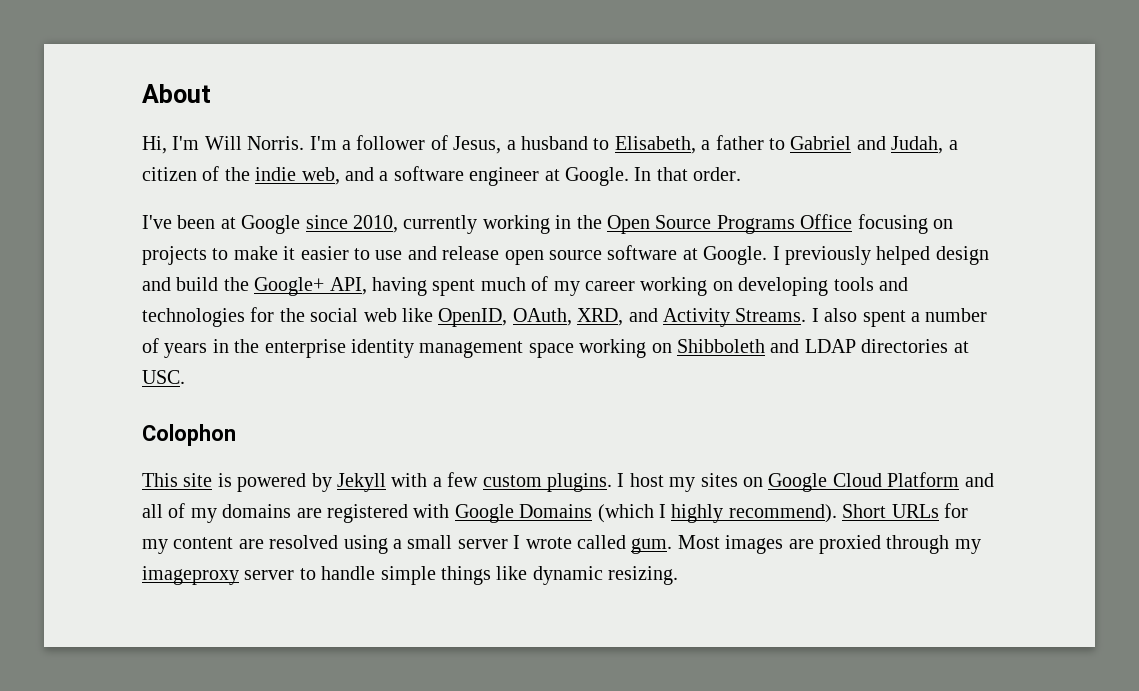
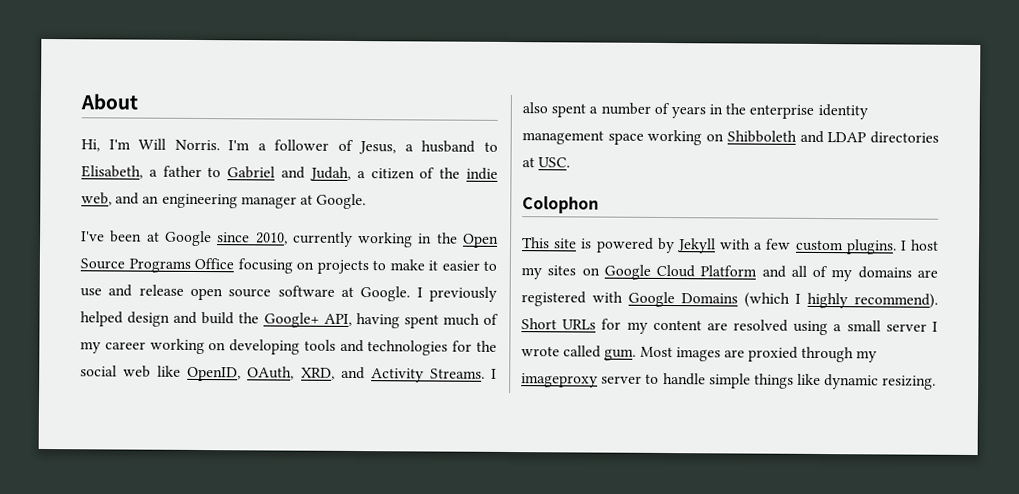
- I'm a follower of Jesus, a husband to Elisabeth, a father to Gabriel and Judah, a citizen of the indie web, and a software engineer at Google. In that order.
+ I'm a follower of Jesus, a husband to Elisabeth, a father to Gabriel and Judah, a citizen of the indie web, and an engineering manager at Google.

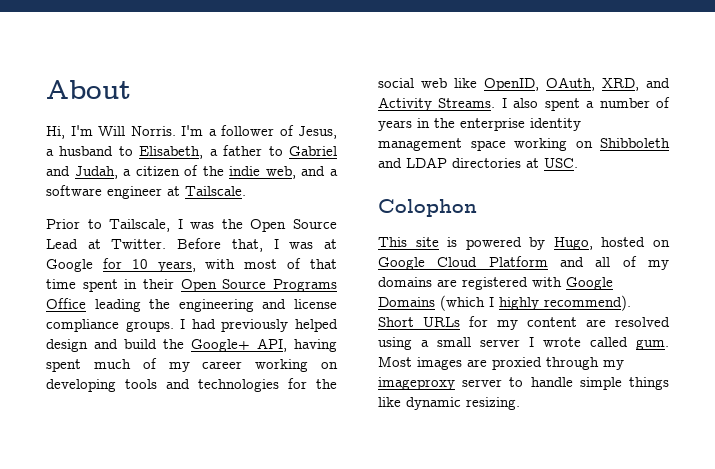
- I'm a follower of Jesus, a husband to Elisabeth, a father to Gabriel and Judah, a citizen of the indie web, and an engineering manager at Google.
- I've been at Google since 2010, currently working in the Open Source Programs Office focusing on projects to make it easier to use and release open source software at Google. I previously helped design and build the Google+ API, having spent much of my career working on developing tools and technologies for the social web like OpenID, OAuth, XRD, and Activity Streams.
+ I'm a follower of Jesus, a husband to Elisabeth, a father to Gabriel and Judah, a citizen of the indie web, and a software engineer at Tailscale.
+ Prior to Tailscale, I was the Open Source Lead at Twitter. Before that, I was at Google for 10 years, with most of that time spent in their Open Source Programs Office leading the engineering and license compliance groups. I had previously helped design and build the Google+ API, having spent much of my career working on developing tools and technologies for the social web like OpenID, OAuth, XRD, and Activity Streams.
- This site is powered by Jekyll with a few custom plugins. I host my sites on Google Cloud Platform and all of my domains are registered with Google Domains (which I highly recommend).
+ This site is powered by Hugo, hosted on Google Cloud Platform and all of my domains are registered with Google Domains (which I highly recommend).

